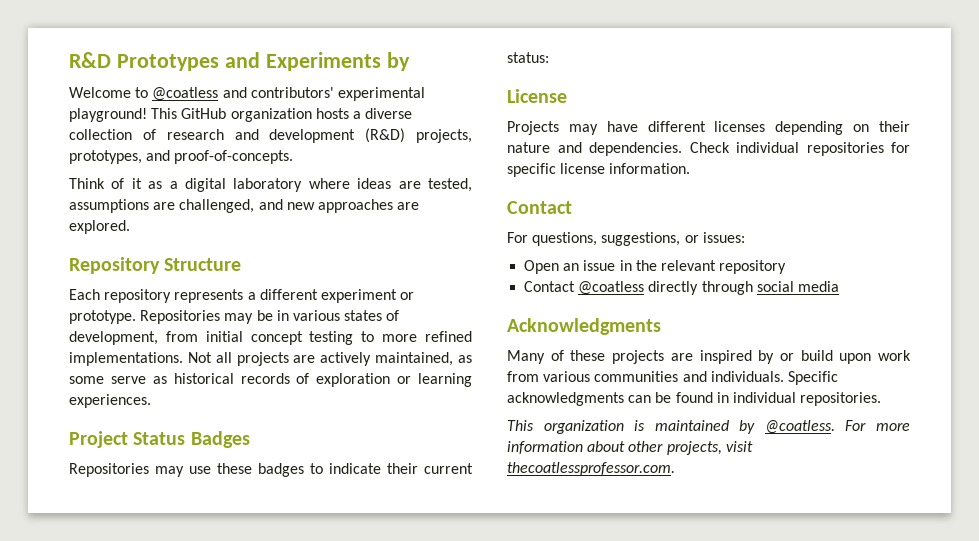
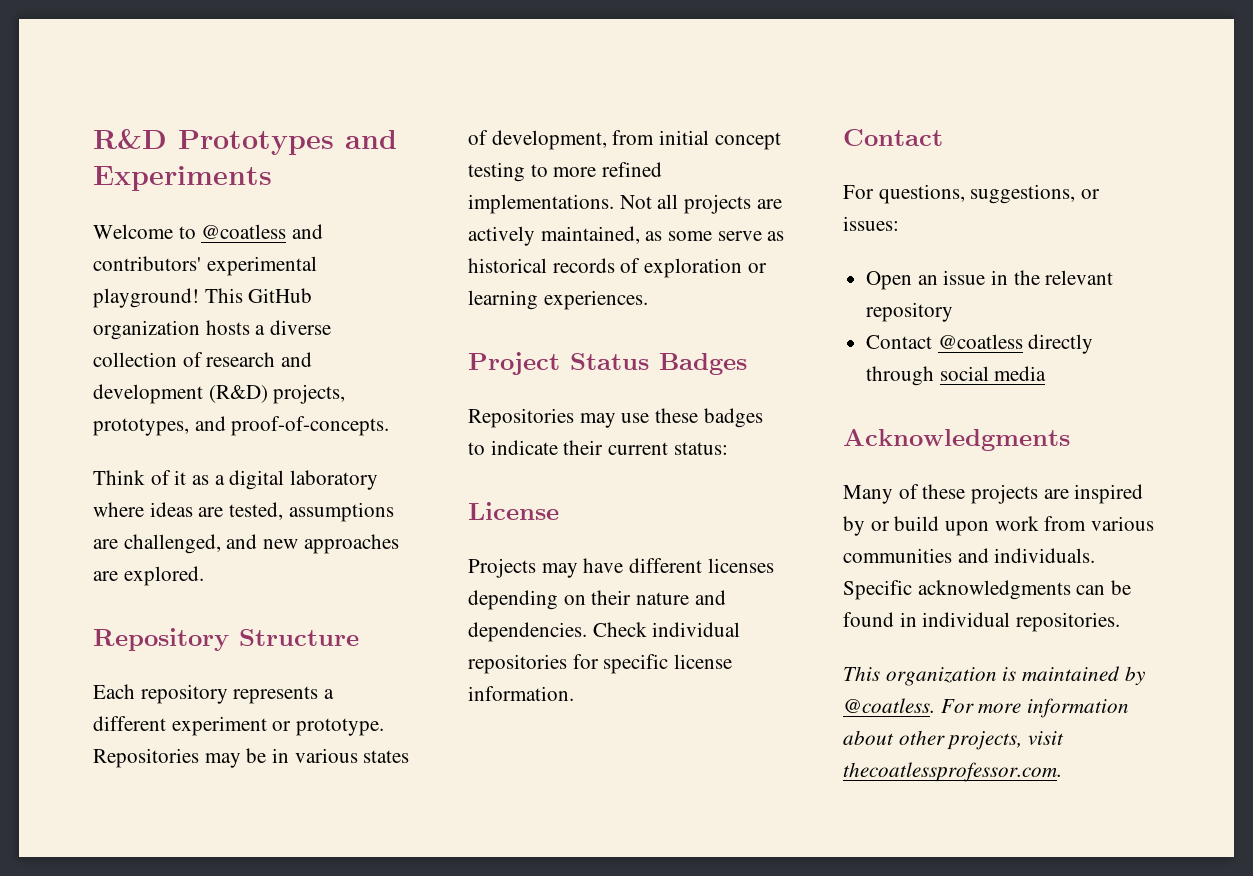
- R&D Prototypes and Experiments by
+ R&D Prototypes and Experiments

